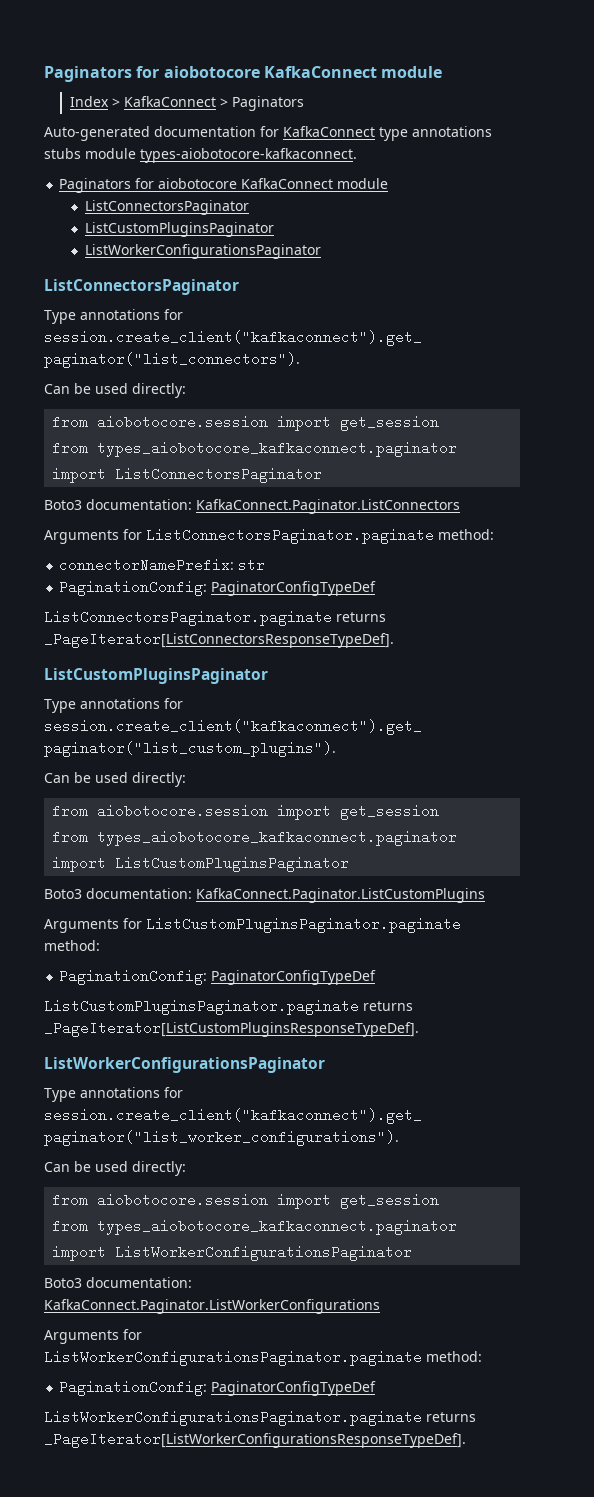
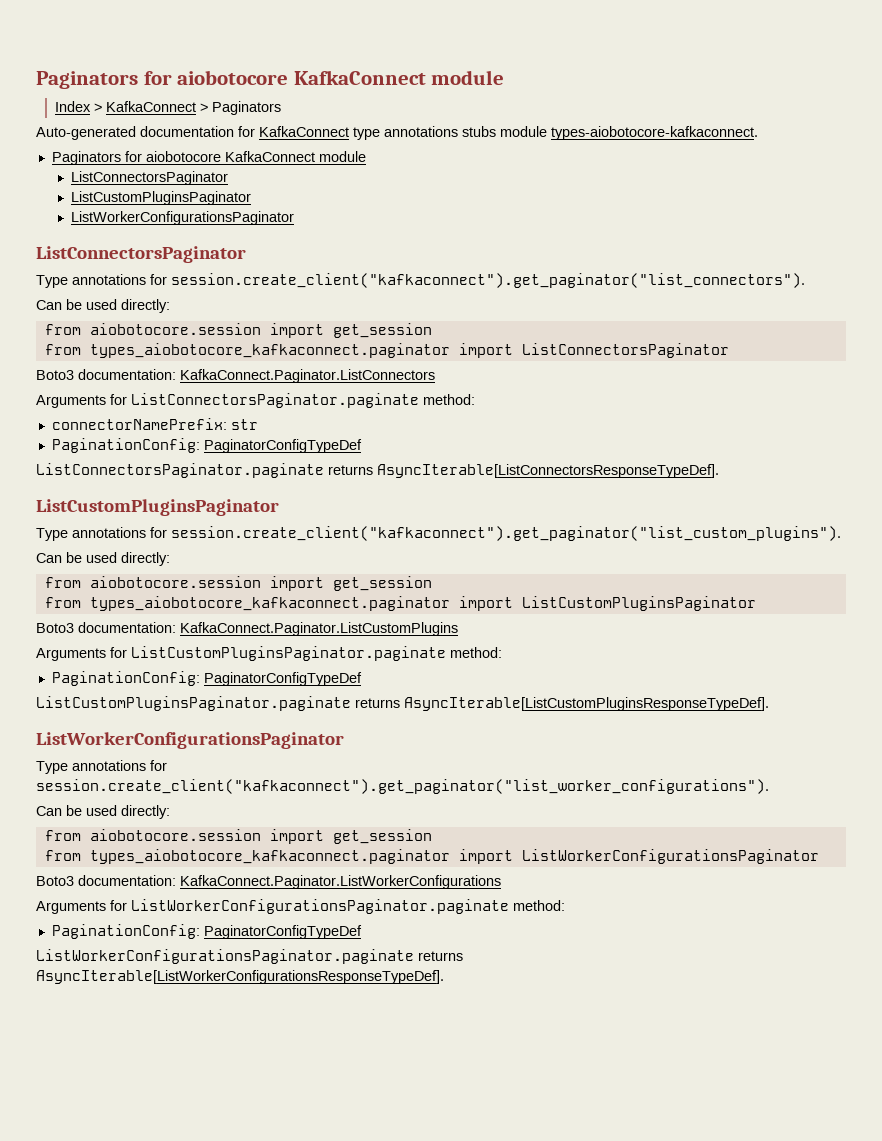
- ListConnectorsPaginator.paginate returns _PageIterator[ListConnectorsResponseTypeDef].
+ ListConnectorsPaginator.paginate returns AsyncIterable[ListConnectorsResponseTypeDef].
- ListCustomPluginsPaginator.paginate returns _PageIterator[ListCustomPluginsResponseTypeDef].
+ ListCustomPluginsPaginator.paginate returns AsyncIterable[ListCustomPluginsResponseTypeDef].
- ListWorkerConfigurationsPaginator.paginate returns _PageIterator[ListWorkerConfigurationsResponseTypeDef].
+ ListWorkerConfigurationsPaginator.paginate returns AsyncIterable[ListWorkerConfigurationsResponseTypeDef].

